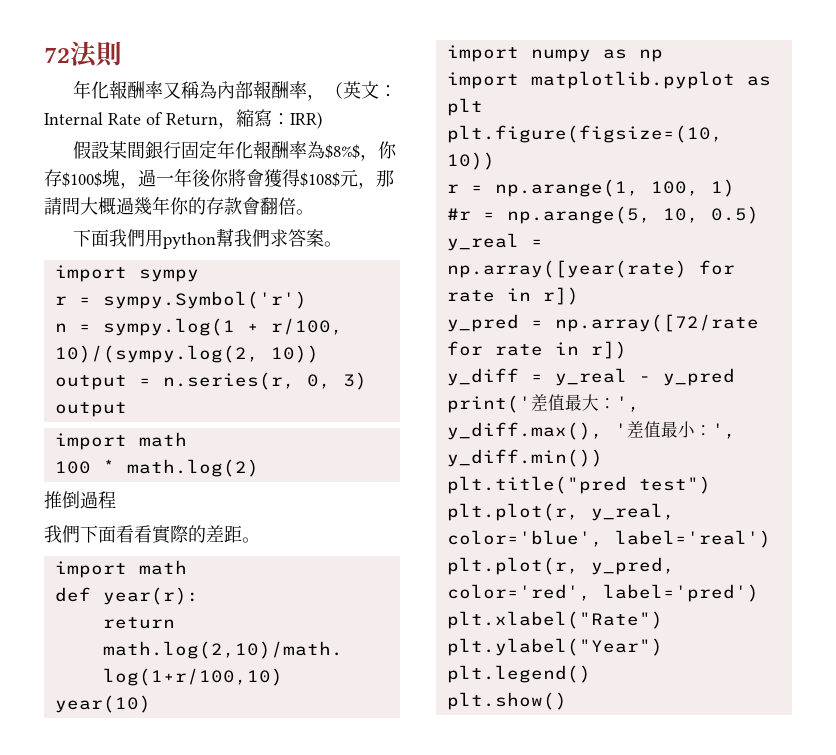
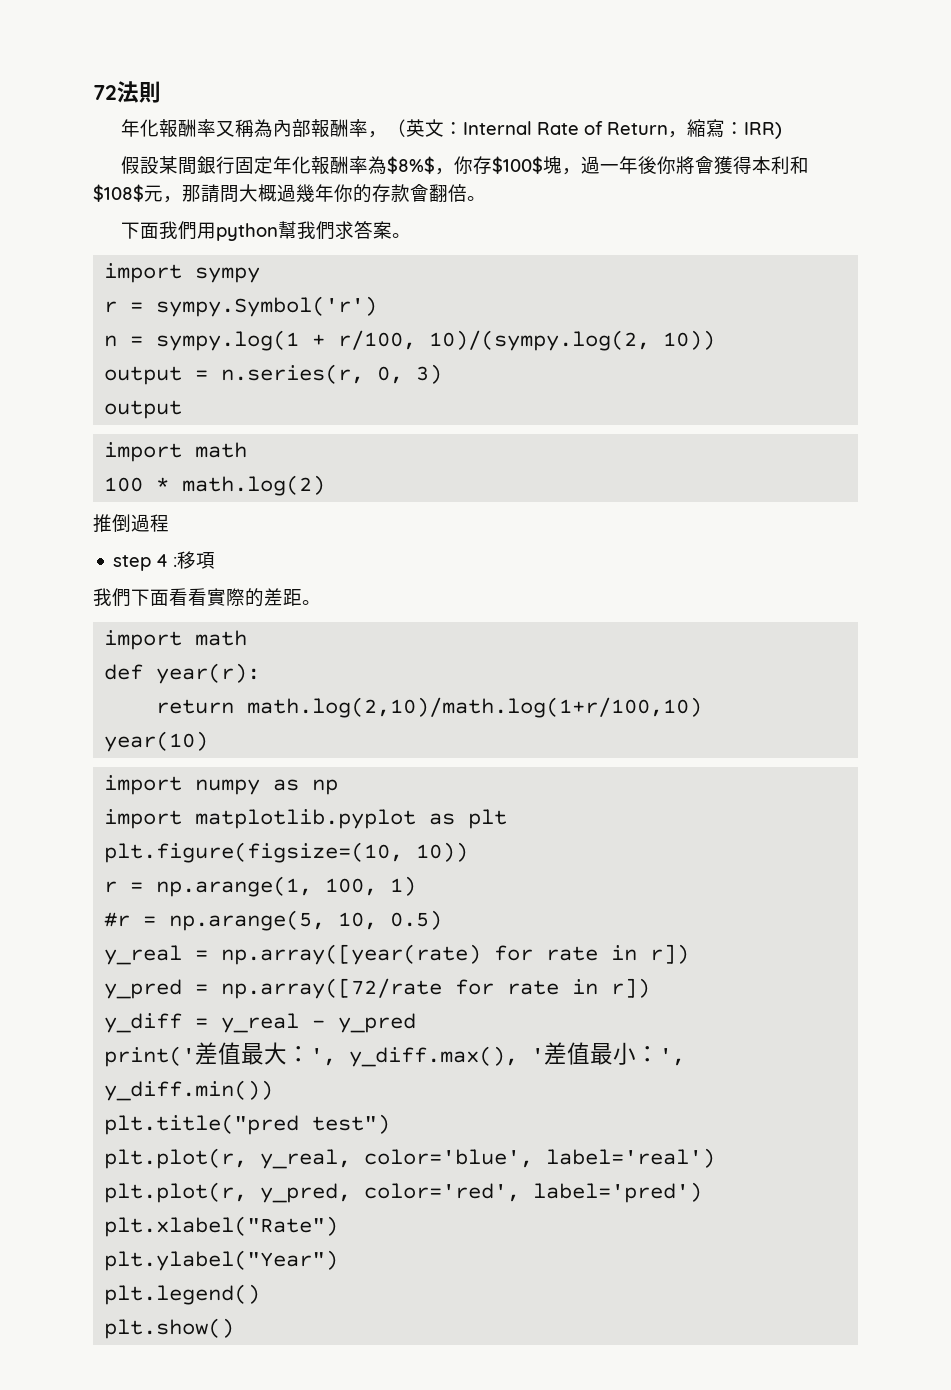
- 假設某間銀行固定年化報酬率為$8%$，你存$100$塊，過一年後你將會獲得$108$元，那請問大概過幾年你的存款會翻倍。
+ 假設某間銀行固定年化報酬率為$8%$，你存$100$塊，過一年後你將會獲得本利和$108$元，那請問大概過幾年你的存款會翻倍。
+ step 4 :移項

